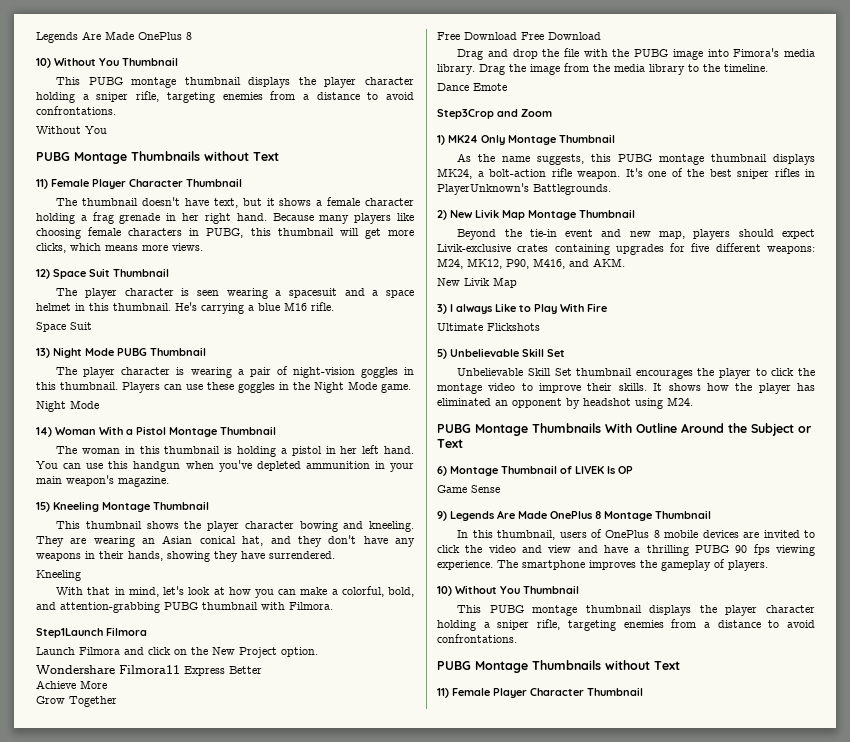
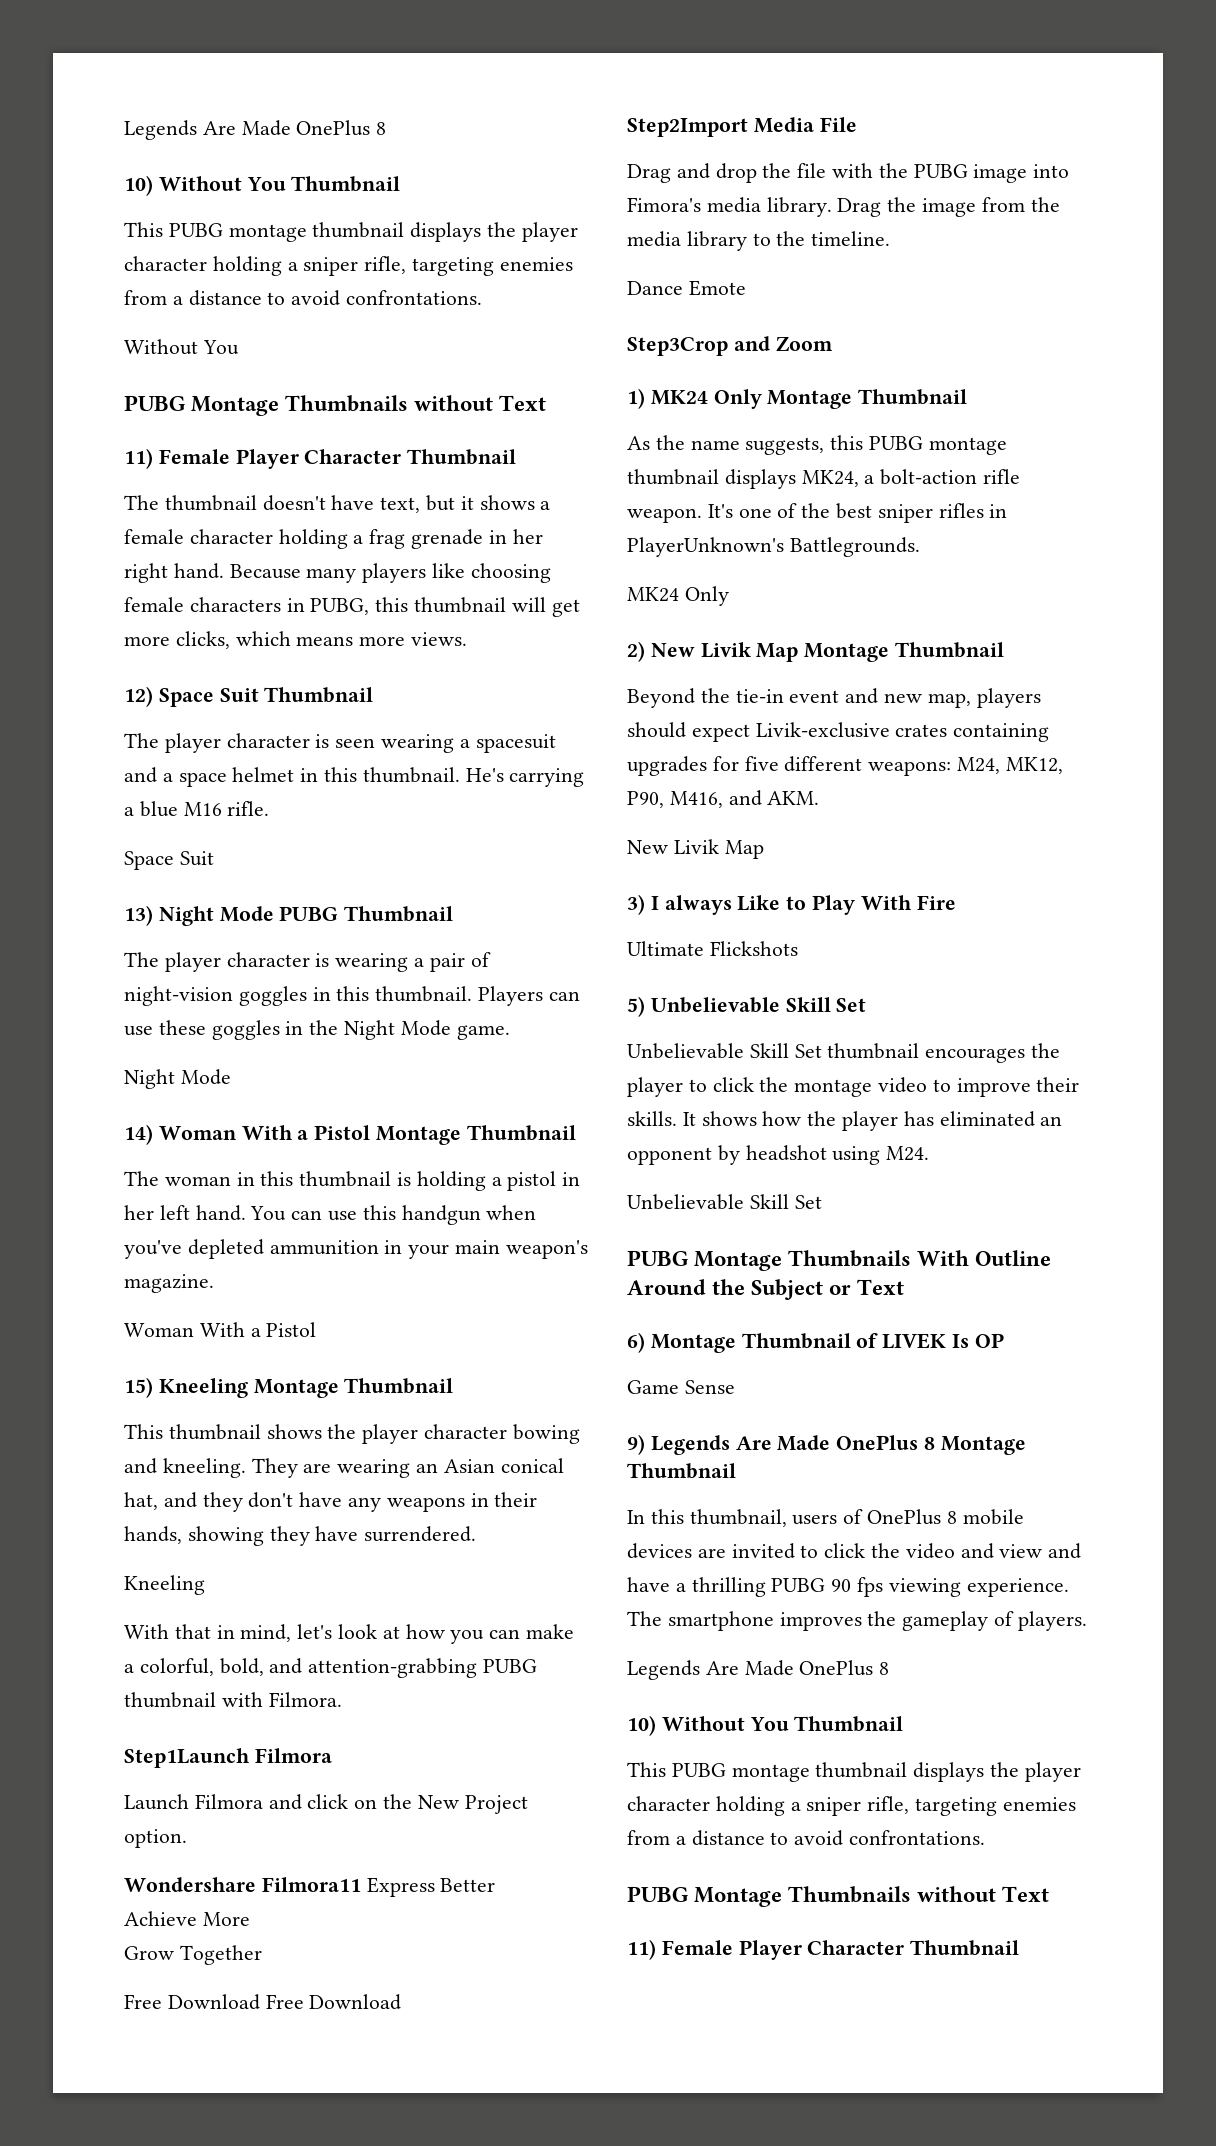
  You can use this handgun when you've depleted ammunition in your main weapon's magazine.
+ Woman With a Pistol
+ Step2Import Media File
  It's one of the best sniper rifles in PlayerUnknown's Battlegrounds.
+ MK24 Only
  It shows how the player has eliminated an opponent by headshot using M24.
+ Unbelievable Skill Set
  The smartphone improves the gameplay of players.
+ Legends Are Made OnePlus 8

